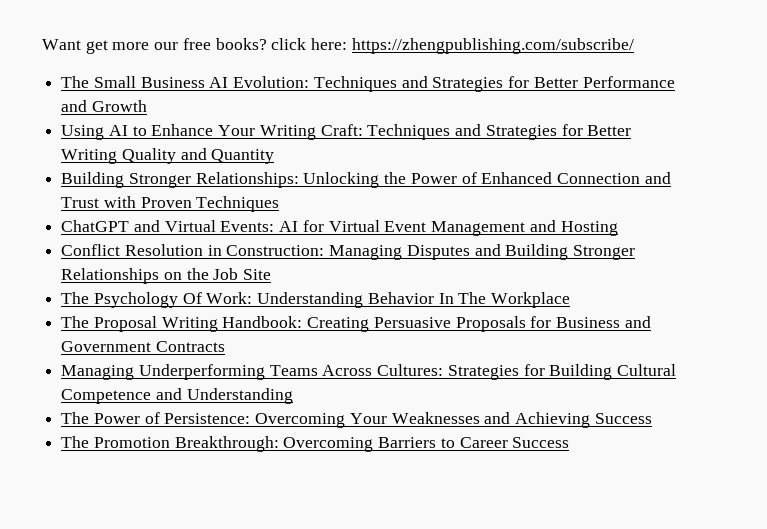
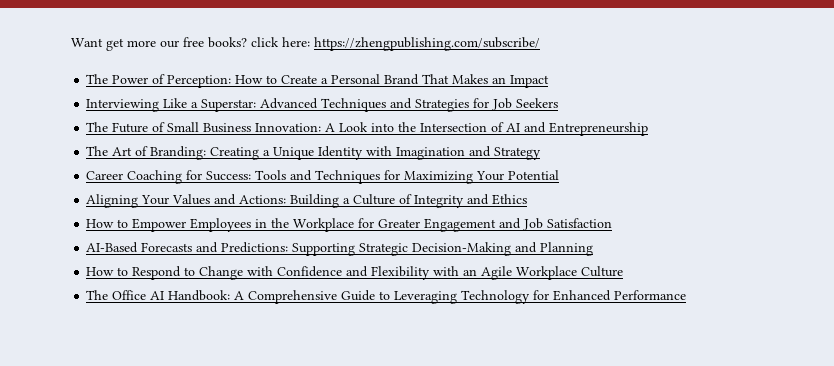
- The Small Business AI Evolution: Techniques and Strategies for Better Performance and Growth
- Using AI to Enhance Your Writing Craft: Techniques and Strategies for Better Writing Quality and Quantity
- Building Stronger Relationships: Unlocking the Power of Enhanced Connection and Trust with Proven Techniques
- ChatGPT and Virtual Events: AI for Virtual Event Management and Hosting
- Conflict Resolution in Construction: Managing Disputes and Building Stronger Relationships on the Job Site
- The Psychology Of Work: Understanding Behavior In The Workplace
- The Proposal Writing Handbook: Creating Persuasive Proposals for Business and Government Contracts
- Managing Underperforming Teams Across Cultures: Strategies for Building Cultural Competence and Understanding
- The Power of Persistence: Overcoming Your Weaknesses and Achieving Success
- The Promotion Breakthrough: Overcoming Barriers to Career Success
+ The Power of Perception: How to Create a Personal Brand That Makes an Impact
+ Interviewing Like a Superstar: Advanced Techniques and Strategies for Job Seekers
+ The Future of Small Business Innovation: A Look into the Intersection of AI and Entrepreneurship
+ The Art of Branding: Creating a Unique Identity with Imagination and Strategy
+ Career Coaching for Success: Tools and Techniques for Maximizing Your Potential
+ Aligning Your Values and Actions: Building a Culture of Integrity and Ethics
+ How to Empower Employees in the Workplace for Greater Engagement and Job Satisfaction
+ AI-Based Forecasts and Predictions: Supporting Strategic Decision-Making and Planning
+ How to Respond to Change with Confidence and Flexibility with an Agile Workplace Culture
+ The Office AI Handbook: A Comprehensive Guide to Leveraging Technology for Enhanced Performance

